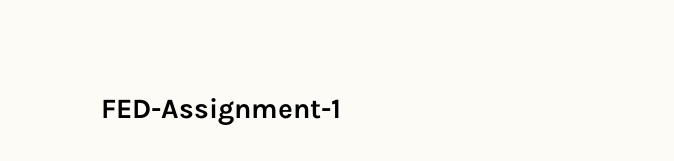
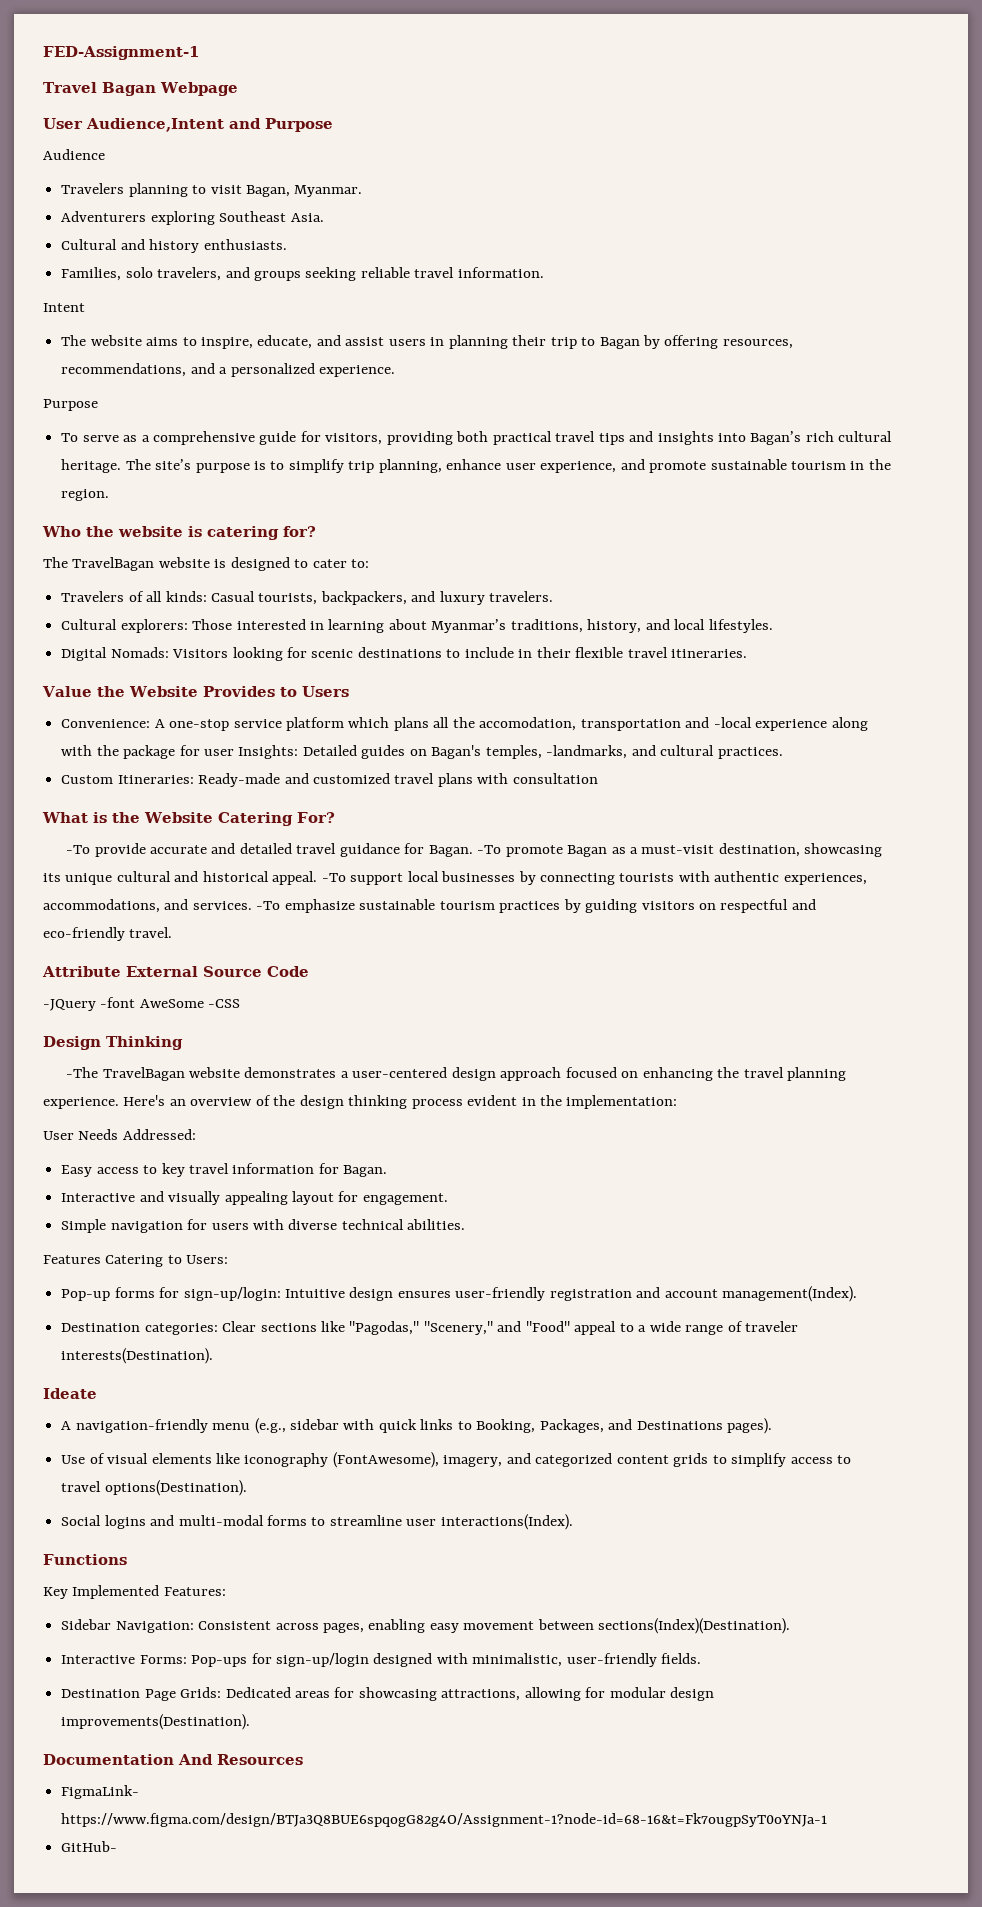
+ Travel Bagan Webpage
+ User Audience,Intent and Purpose
+ Audience
+ Travelers planning to visit Bagan, Myanmar.
+ Adventurers exploring Southeast Asia.
+ Cultural and history enthusiasts.
+ Families, solo travelers, and groups seeking reliable travel information.
+ Intent
+ The website aims to inspire, educate, and assist users in planning their trip to Bagan by offering resources, recommendations, and a personalized experience.
+ Purpose
+ To serve as a comprehensive guide for visitors, providing both practical travel tips and insights into Bagan’s rich cultural heritage. The site’s purpose is to simplify trip planning, enhance user experience, and promote sustainable tourism in the region.
+ Who the website is catering for?
+ The TravelBagan website is designed to cater to:
+ Travelers of all kinds: Casual tourists, backpackers, and luxury travelers.
+ Cultural explorers: Those interested in learning about Myanmar’s traditions, history, and local lifestyles.
+ Digital Nomads: Visitors looking for scenic destinations to include in their flexible travel itineraries.
+ Value the Website Provides to Users
+ Convenience: A one-stop service platform which plans all the accomodation, transportation and -local experience along with the package for user Insights: Detailed guides on Bagan's temples, -landmarks, and cultural practices.
+ Custom Itineraries: Ready-made and customized travel plans with consultation
+ What is the Website Catering For?
+ -To provide accurate and detailed travel guidance for Bagan. -To promote Bagan as a must-visit destination, showcasing its unique cultural and historical appeal. -To support local businesses by connecting tourists with authentic experiences, accommodations, and services. -To emphasize sustainable tourism practices by guiding visitors on respectful and eco-friendly travel.
+ Attribute External Source Code
+ -JQuery -font AweSome -CSS
+ Design Thinking
+ -The TravelBagan website demonstrates a user-centered design approach focused on enhancing the travel planning experience. Here's an overview of the design thinking process evident in the implementation:
+ User Needs Addressed:
+ Easy access to key travel information for Bagan.
+ Interactive and visually appealing layout for engagement.
+ Simple navigation for users with diverse technical abilities.
+ Features Catering to Users:
+ Pop-up forms for sign-up/login: Intuitive design ensures user-friendly registration and account management(Index).
+ Destination categories: Clear sections like "Pagodas," "Scenery," and "Food" appeal to a wide range of traveler interests(Destination).
+ Ideate
+ A navigation-friendly menu (e.g., sidebar with quick links to Booking, Packages, and Destinations pages).
+ Use of visual elements like iconography (FontAwesome), imagery, and categorized content grids to simplify access to travel options(Destination).
+ Social logins and multi-modal forms to streamline user interactions(Index).
+ Functions
+ Key Implemented Features:
+ Sidebar Navigation: Consistent across pages, enabling easy movement between sections(Index)(Destination).
+ Interactive Forms: Pop-ups for sign-up/login designed with minimalistic, user-friendly fields.
+ Destination Page Grids: Dedicated areas for showcasing attractions, allowing for modular design improvements(Destination).
+ Documentation And Resources
+ FigmaLink- https://www.figma.com/design/BTJa3Q8BUE6spqogG82g4O/Assignment-1?node-id=68-16&t=Fk7ougpSyT0oYNJa-1
+ GitHub-

